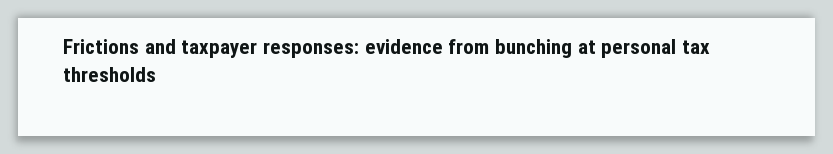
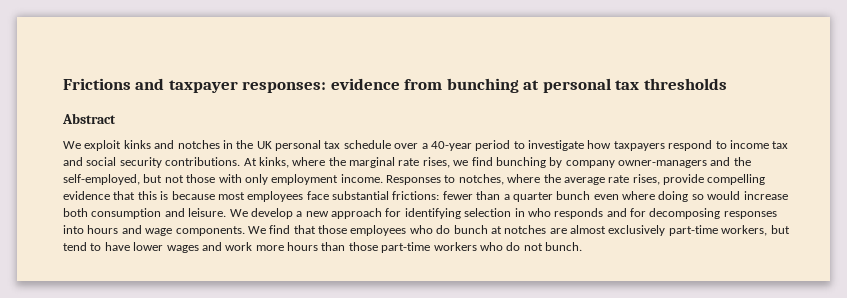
+ Abstract
+ We exploit kinks and notches in the UK personal tax schedule over a 40-year period to investigate how taxpayers respond to income tax and social security contributions. At kinks, where the marginal rate rises, we find bunching by company owner-managers and the self-employed, but not those with only employment income. Responses to notches, where the average rate rises, provide compelling evidence that this is because most employees face substantial frictions: fewer than a quarter bunch even where doing so would increase both consumption and leisure. We develop a new approach for identifying selection in who responds and for decomposing responses into hours and wage components. We find that those employees who do bunch at notches are almost exclusively part-time workers, but tend to have lower wages and work more hours than those part-time workers who do not bunch.

